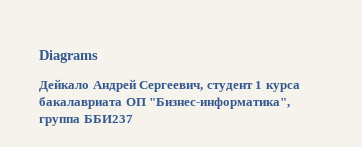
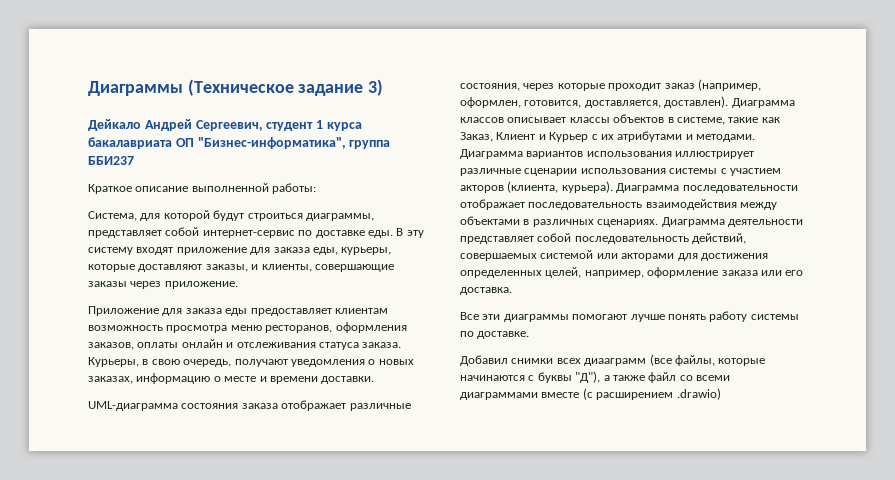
- Diagrams
+ Диаграммы (Техническое задание 3)
+ Краткое описание выполненной работы:
+ Система, для которой будут строиться диаграммы, представляет собой интернет-сервис по доставке еды. В эту систему входят приложение для заказа еды, курьеры, которые доставляют заказы, и клиенты, совершающие заказы через приложение.
+ Приложение для заказа еды предоставляет клиентам возможность просмотра меню ресторанов, оформления заказов, оплаты онлайн и отслеживания статуса заказа. Курьеры, в свою очередь, получают уведомления о новых заказах, информацию о месте и времени доставки.
+ UML-диаграмма состояния заказа отображает различные состояния, через которые проходит заказ (например, оформлен, готовится, доставляется, доставлен). Диаграмма классов описывает классы объектов в системе, такие как Заказ, Клиент и Курьер с их атрибутами и методами. Диаграмма вариантов использования иллюстрирует различные сценарии использования системы с участием акторов (клиента, курьера). Диаграмма последовательности отображает последовательность взаимодействия между объектами в различных сценариях. Диаграмма деятельности представляет собой последовательность действий, совершаемых системой или акторами для достижения определенных целей, например, оформление заказа или его доставка.
+ Все эти диаграммы помогают лучше понять работу системы по доставке.
+ Добавил снимки всех диааграмм (все файлы, которые начинаются с буквы "Д"), а также файл со всеми диаграммами вместе (с расширением .drawio)

